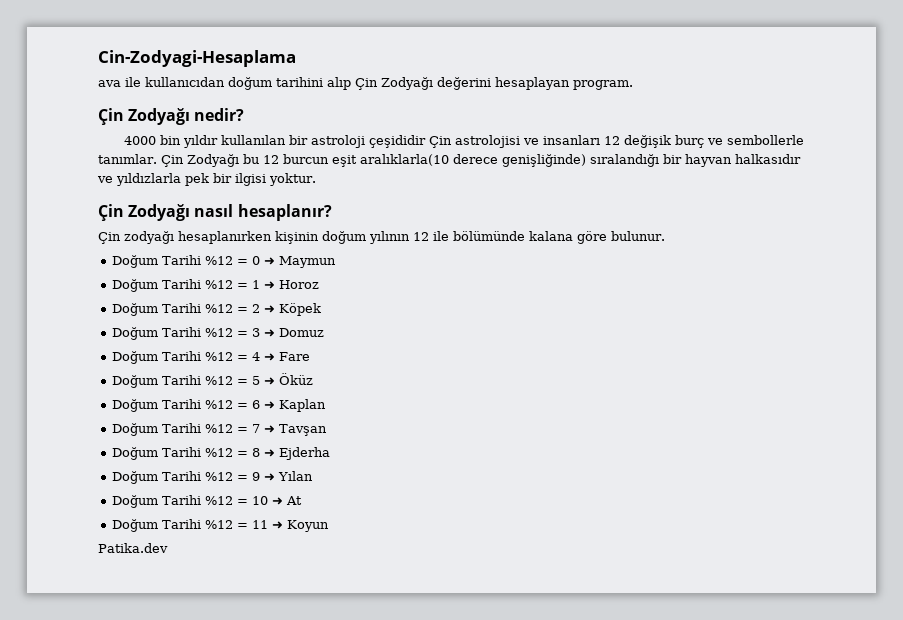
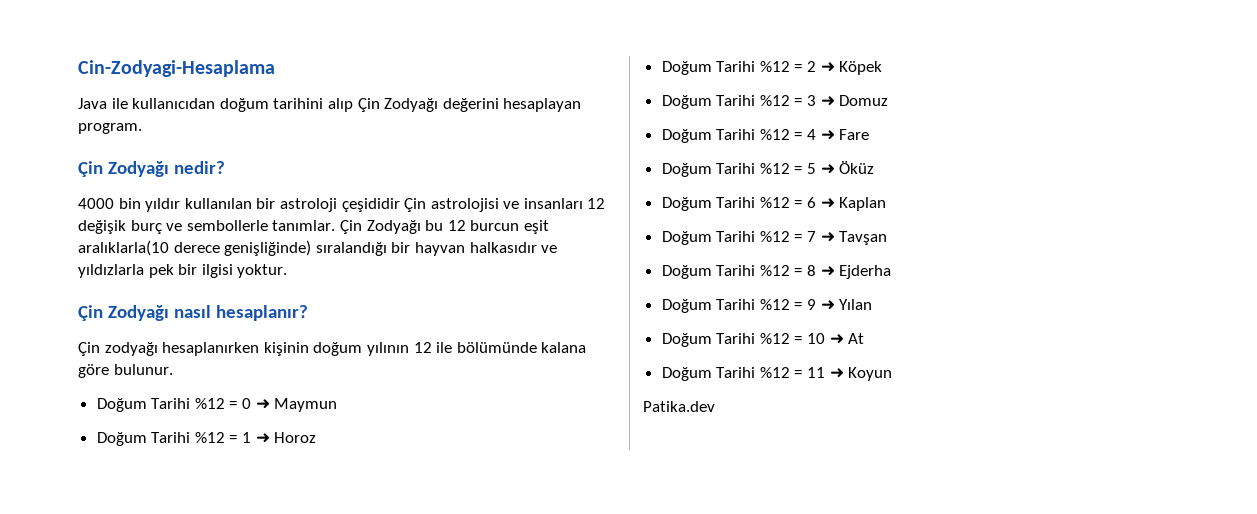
- ava ile kullanıcıdan doğum tarihini alıp Çin Zodyağı değerini hesaplayan program.
+ Java ile kullanıcıdan doğum tarihini alıp Çin Zodyağı değerini hesaplayan program.

